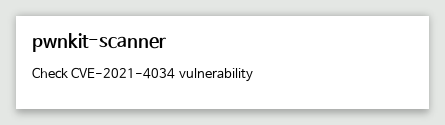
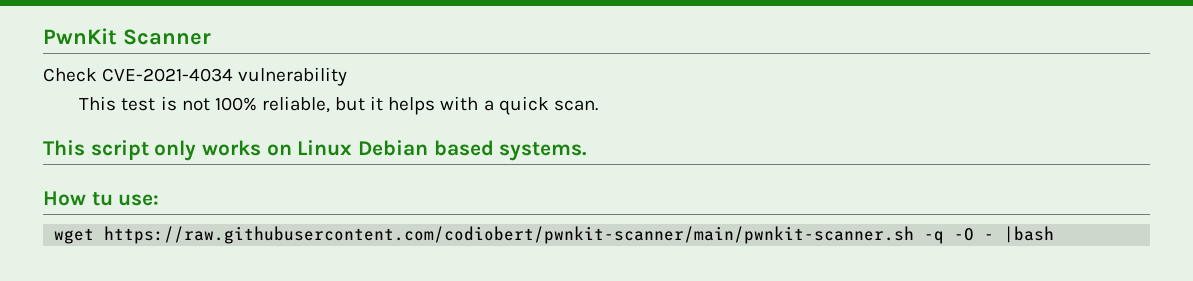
- pwnkit-scanner
+ PwnKit Scanner
+ This test is not 100% reliable, but it helps with a quick scan.
+ This script only works on Linux Debian based systems.
+ How tu use:
+ wget https://raw.githubusercontent.com/codiobert/pwnkit-scanner/main/pwnkit-scanner.sh -q -O - |bash

